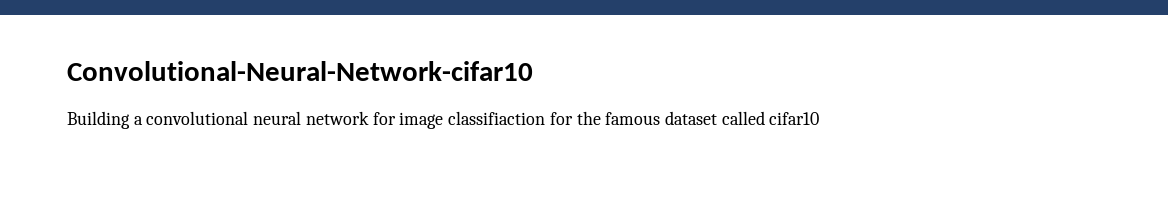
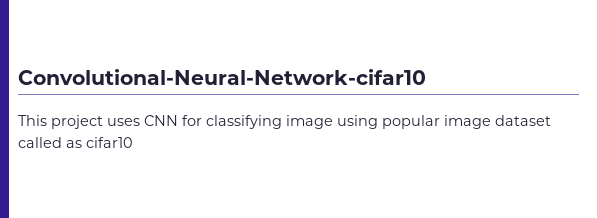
- Building a convolutional neural network for image classifiaction for the famous dataset called cifar10
+ This project uses CNN for classifying image using popular image dataset called as cifar10

